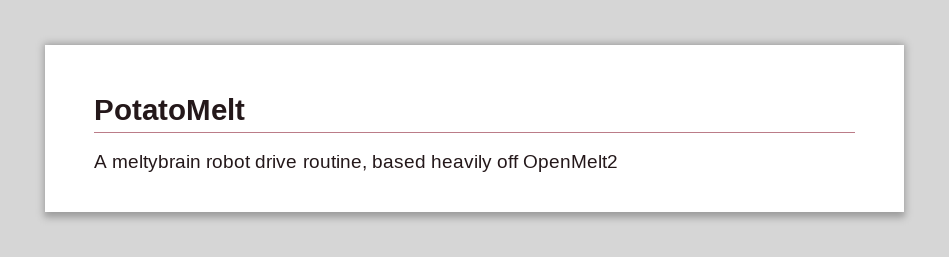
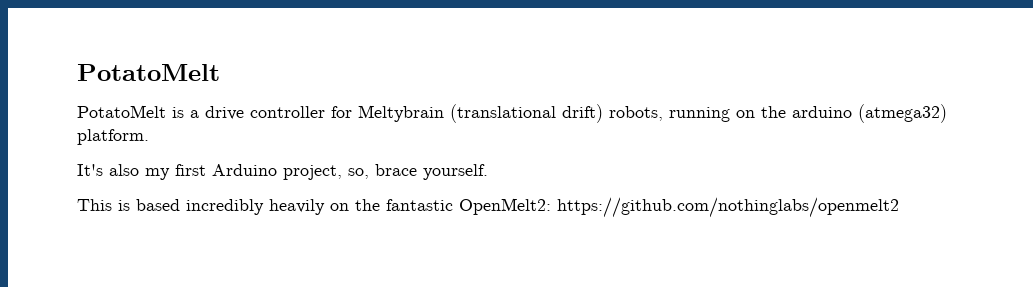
- A meltybrain robot drive routine, based heavily off OpenMelt2
+ PotatoMelt is a drive controller for Meltybrain (translational drift) robots, running on the arduino (atmega32) platform.
+ It's also my first Arduino project, so, brace yourself.
+ This is based incredibly heavily on the fantastic OpenMelt2: https://github.com/nothinglabs/openmelt2

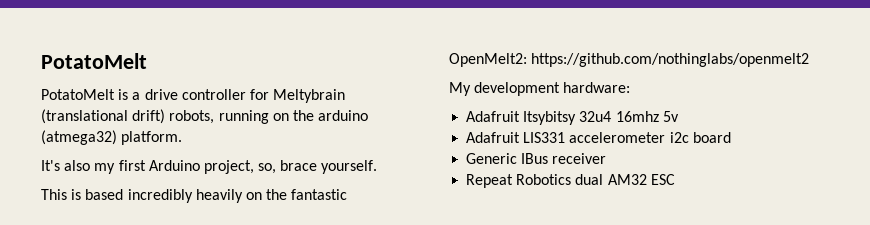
+ My development hardware:
+ Adafruit Itsybitsy 32u4 16mhz 5v
+ Adafruit LIS331 accelerometer i2c board
+ Generic IBus receiver
+ Repeat Robotics dual AM32 ESC

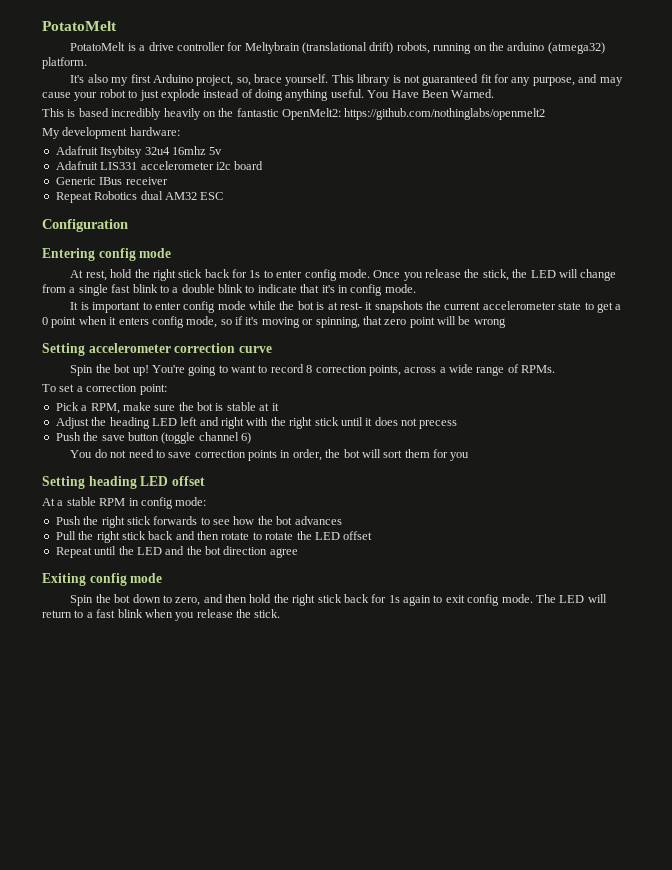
+ This library is not guaranteed fit for any purpose, and may cause your robot to just explode instead of doing anything useful. You Have Been Warned.
+ Configuration
+ Entering config mode
+ At rest, hold the right stick back for 1s to enter config mode. Once you release the stick, the LED will change from a single fast blink to a double blink to indicate that it's in config mode.
+ It is important to enter config mode while the bot is at rest- it snapshots the current accelerometer state to get a 0 point when it enters config mode, so if it's moving or spinning, that zero point will be wrong
+ Setting accelerometer correction curve
+ Spin the bot up! You're going to want to record 8 correction points, across a wide range of RPMs.
+ To set a correction point:
+ Pick a RPM, make sure the bot is stable at it
+ Adjust the heading LED left and right with the right stick until it does not precess
+ Push the save button (toggle channel 6)
+ You do not need to save correction points in order, the bot will sort them for you
+ Setting heading LED offset
+ At a stable RPM in config mode:
+ Push the right stick forwards to see how the bot advances
+ Pull the right stick back and then rotate to rotate the LED offset
+ Repeat until the LED and the bot direction agree
+ Exiting config mode
+ Spin the bot down to zero, and then hold the right stick back for 1s again to exit config mode. The LED will return to a fast blink when you release the stick.

